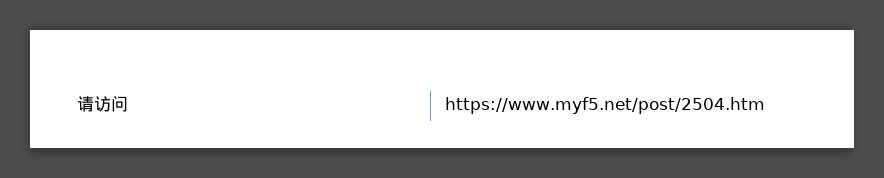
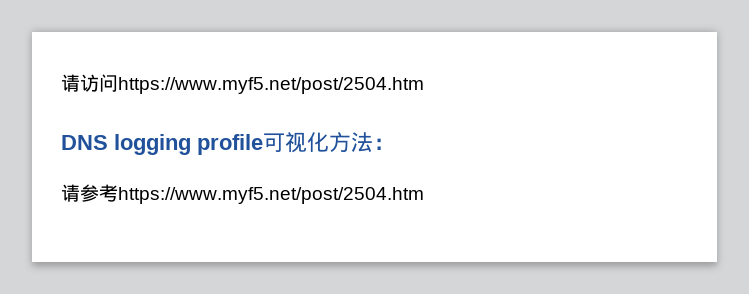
+ DNS logging profile可视化方法：
+ 请参考https://www.myf5.net/post/2504.htm

